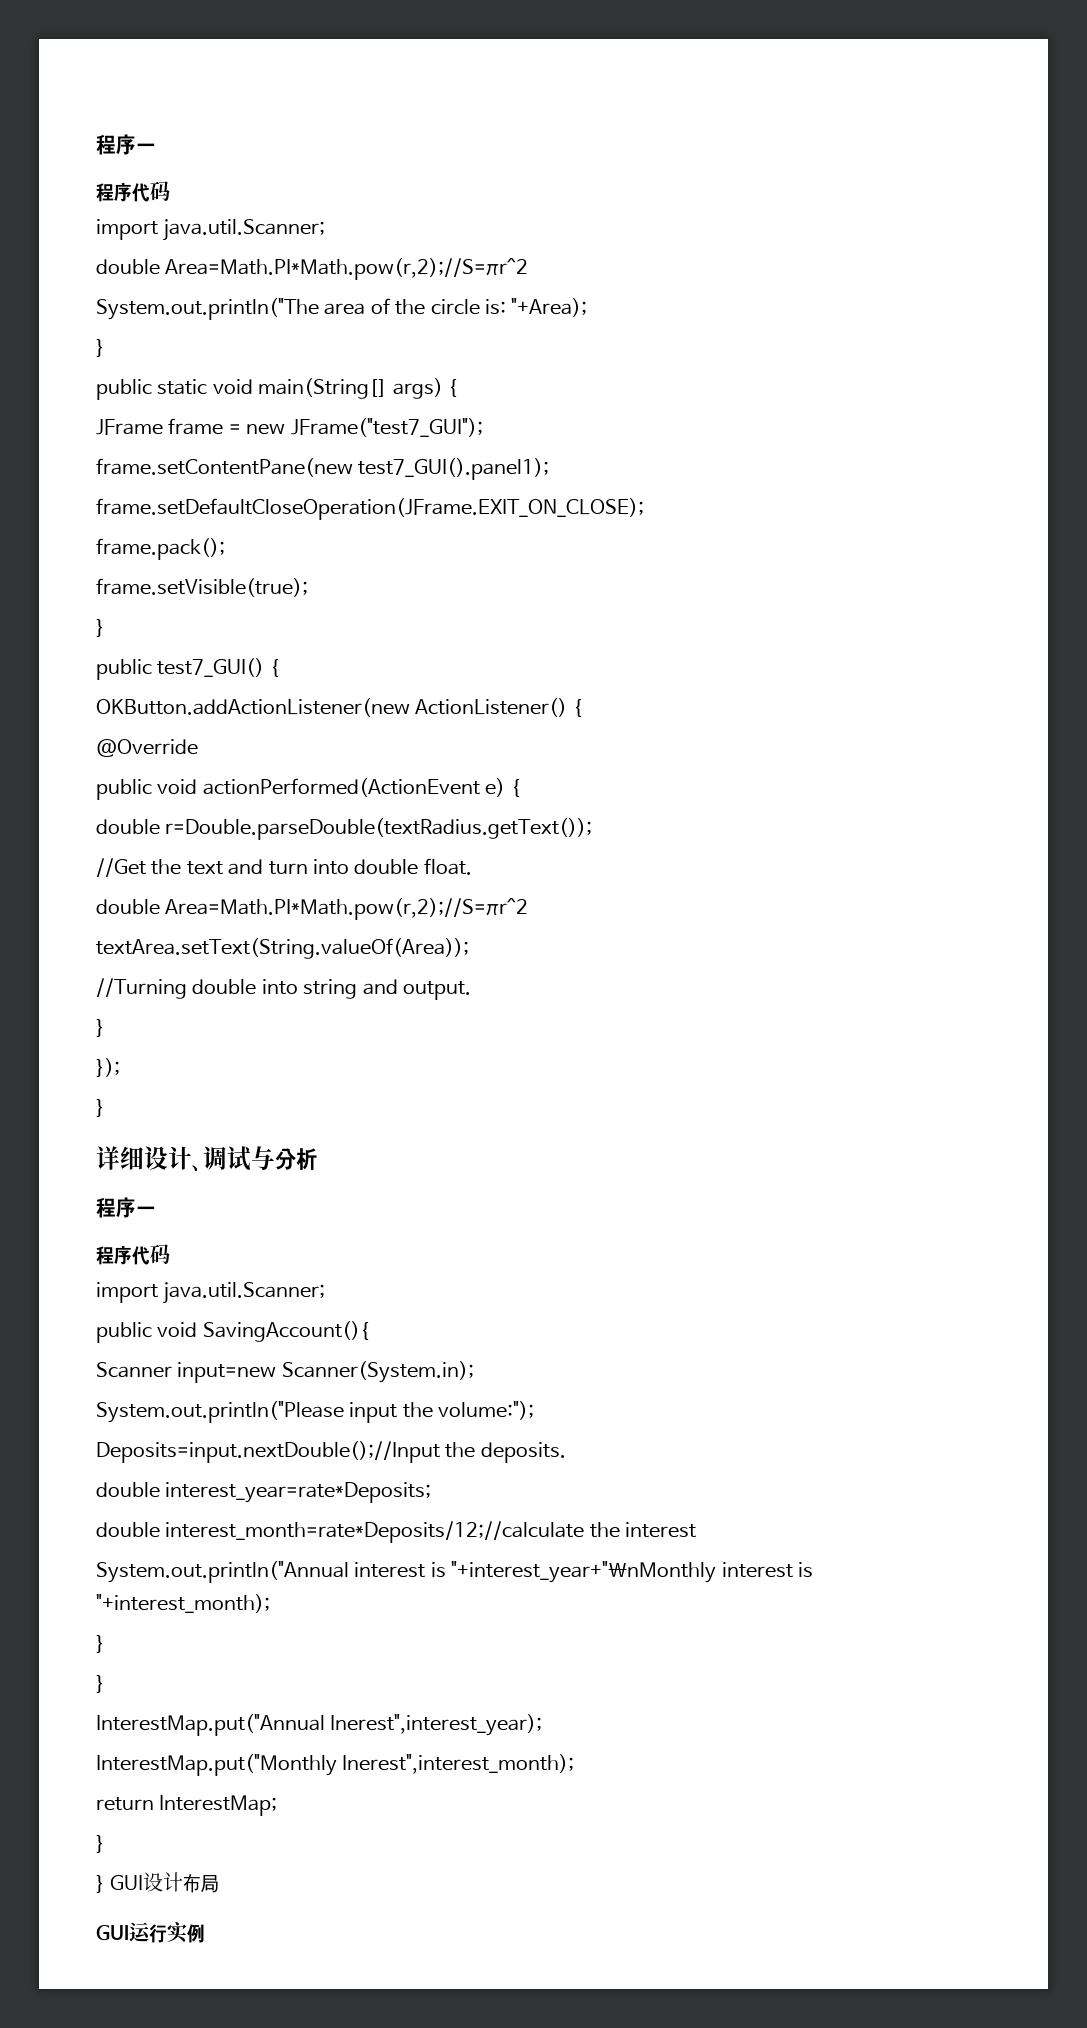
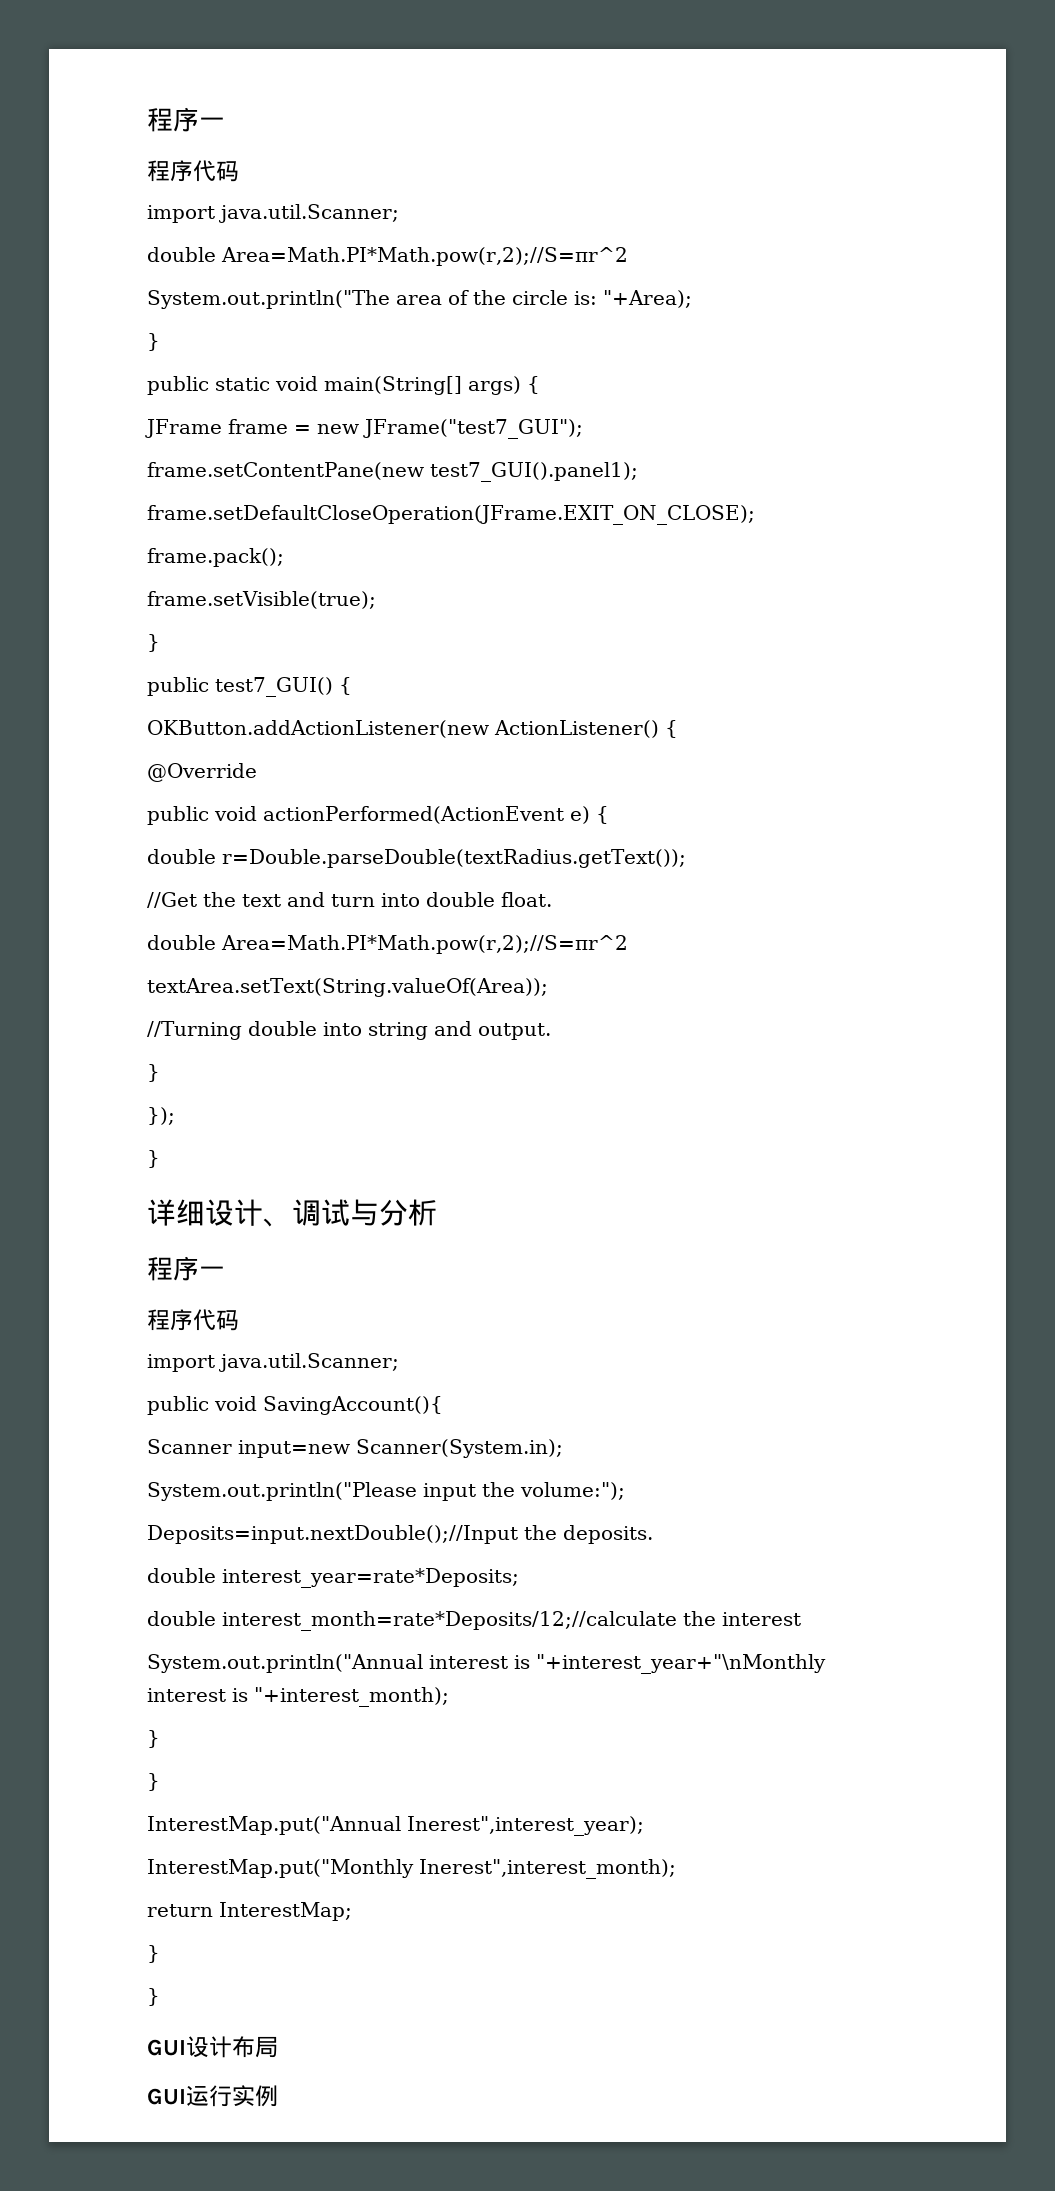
  return InterestMap;
  }
- } GUI设计布局
+ }
+ GUI设计布局

